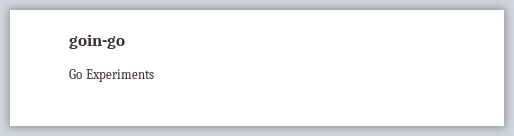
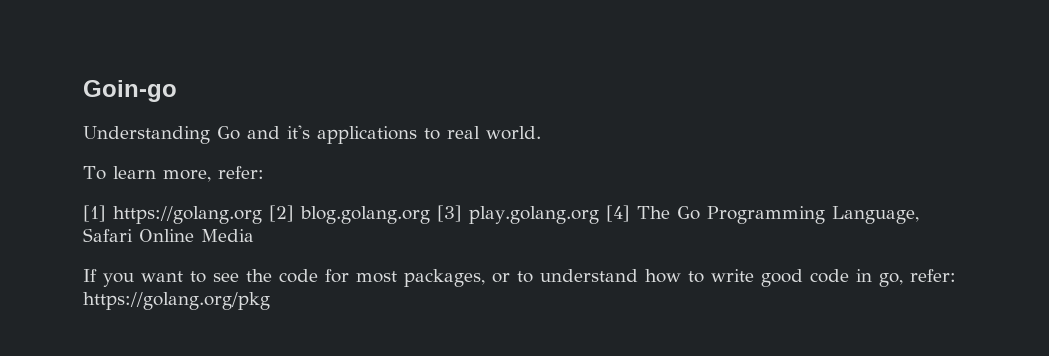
- goin-go
- Go Experiments
+ Goin-go
+ Understanding Go and it's applications to real world.
+ To learn more, refer:
+ [1] https://golang.org [2] blog.golang.org [3] play.golang.org [4] The Go Programming Language, Safari Online Media
+ If you want to see the code for most packages, or to understand how to write good code in go, refer: https://golang.org/pkg

